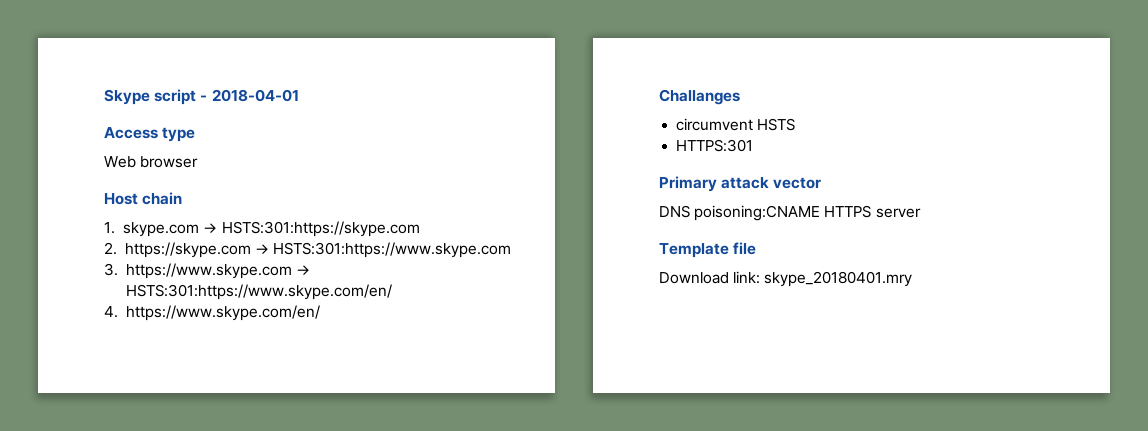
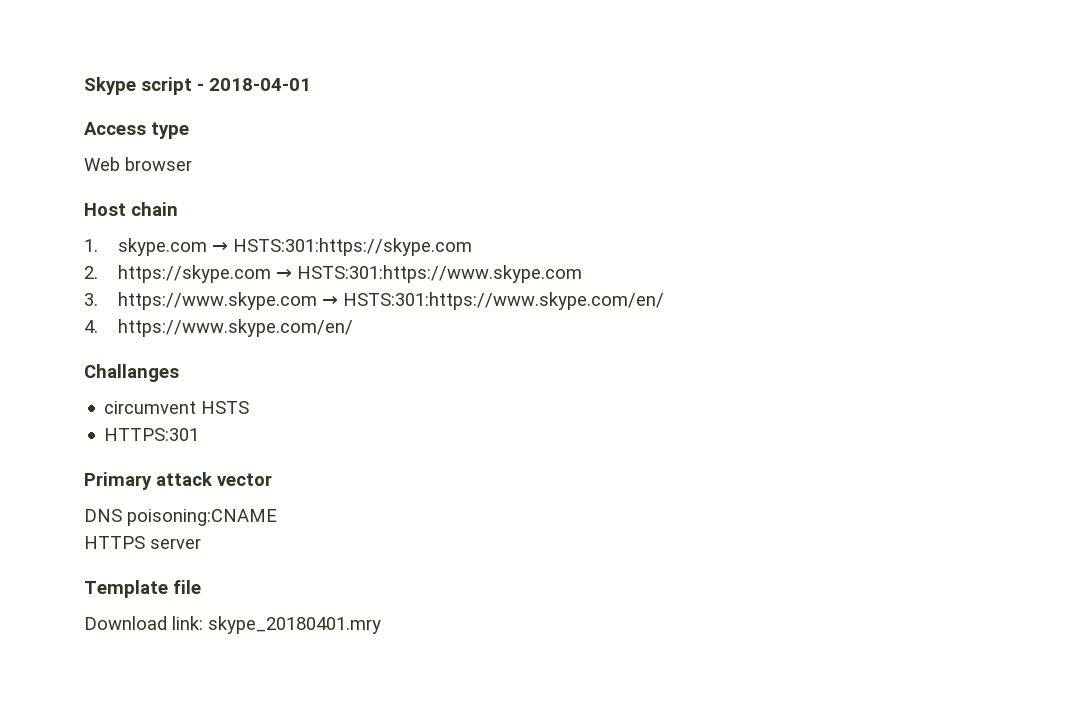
- DNS poisoning:CNAME HTTPS server
+ DNS poisoning:CNAME
+ HTTPS server

